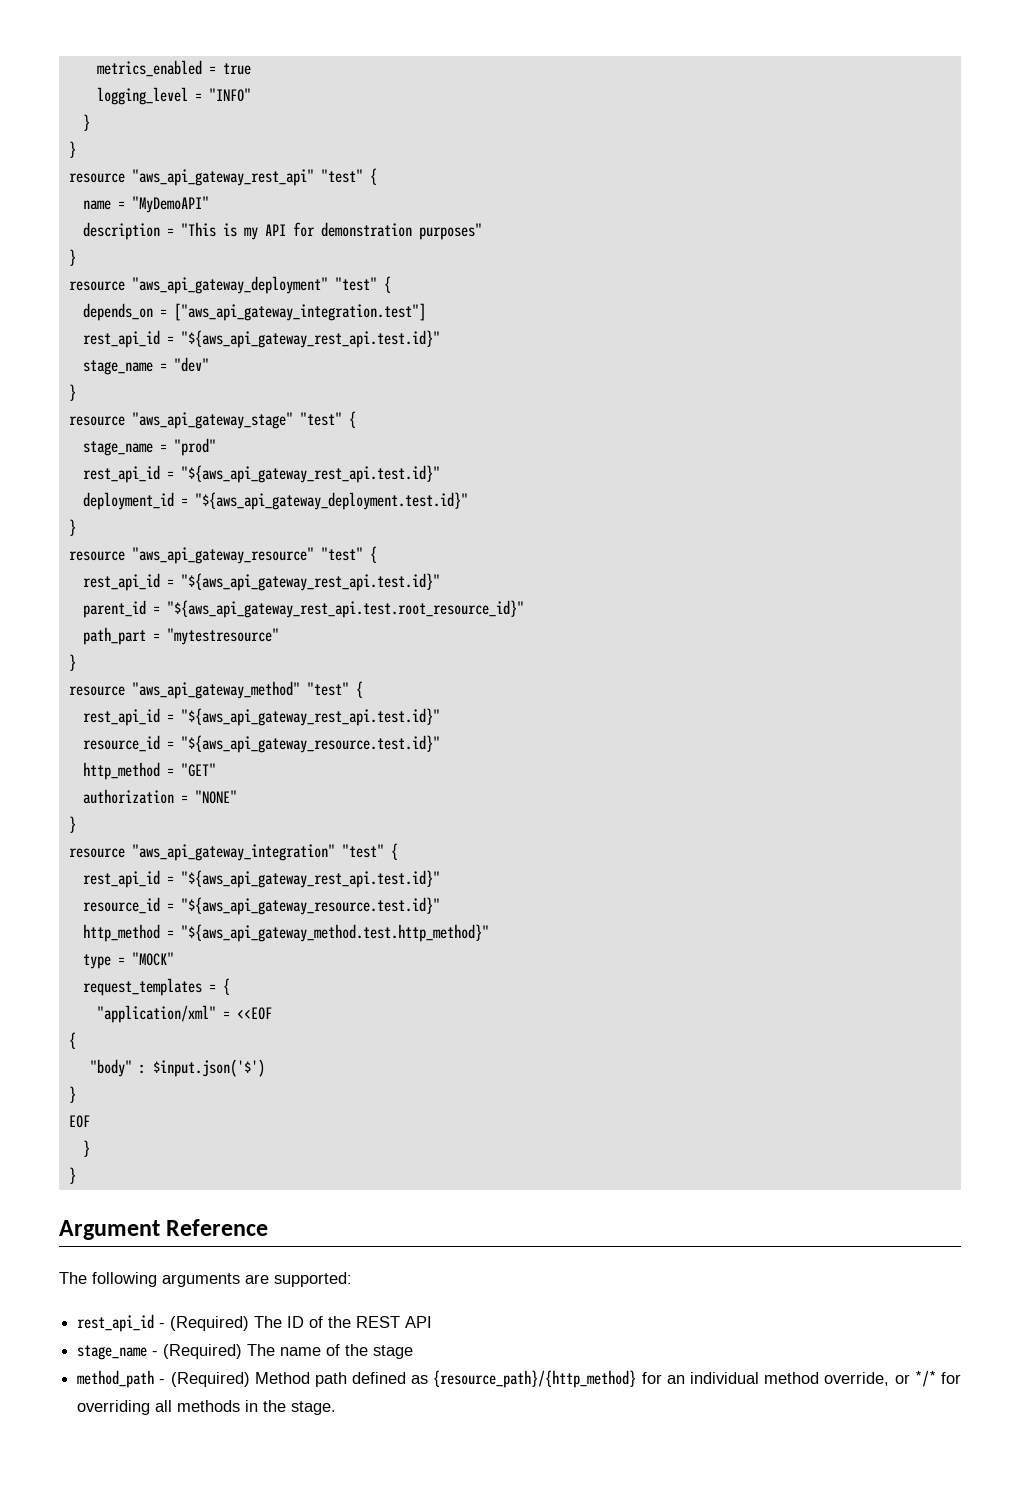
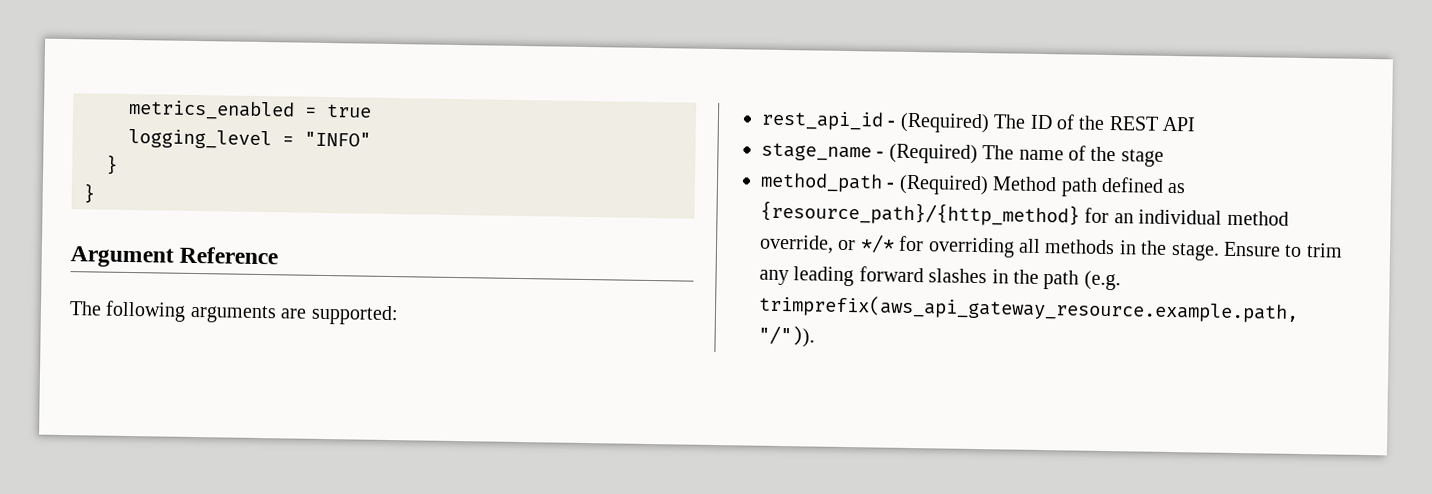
- resource "aws_api_gateway_rest_api" "test" {
- name = "MyDemoAPI"
- description = "This is my API for demonstration purposes"
- }
- resource "aws_api_gateway_deployment" "test" {
- depends_on = ["aws_api_gateway_integration.test"]
- rest_api_id = "${aws_api_gateway_rest_api.test.id}"
- stage_name = "dev"
- }
- resource "aws_api_gateway_stage" "test" {
- stage_name = "prod"
- rest_api_id = "${aws_api_gateway_rest_api.test.id}"
- deployment_id = "${aws_api_gateway_deployment.test.id}"
- }
- resource "aws_api_gateway_resource" "test" {
- rest_api_id = "${aws_api_gateway_rest_api.test.id}"
- parent_id = "${aws_api_gateway_rest_api.test.root_resource_id}"
- path_part = "mytestresource"
- }
- resource "aws_api_gateway_method" "test" {
- rest_api_id = "${aws_api_gateway_rest_api.test.id}"
- resource_id = "${aws_api_gateway_resource.test.id}"
- http_method = "GET"
- authorization = "NONE"
- }
- resource "aws_api_gateway_integration" "test" {
- rest_api_id = "${aws_api_gateway_rest_api.test.id}"
- resource_id = "${aws_api_gateway_resource.test.id}"
- http_method = "${aws_api_gateway_method.test.http_method}"
- type = "MOCK"
- request_templates = {
- "application/xml" = <<EOF
- {
- "body" : $input.json('$')
- }
- EOF
- }
- }
+ Ensure to trim any leading forward slashes in the path (e.g. trimprefix(aws_api_gateway_resource.example.path, "/")).

